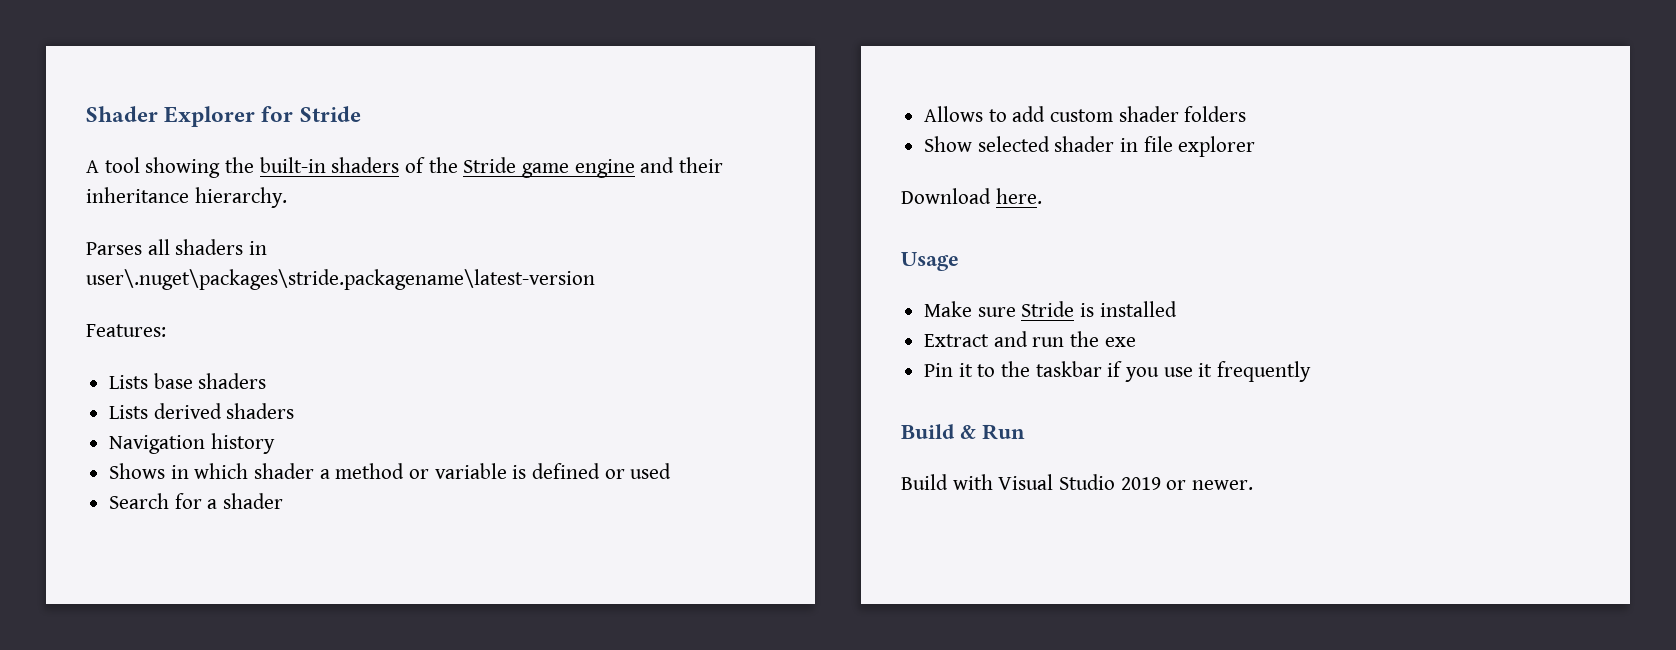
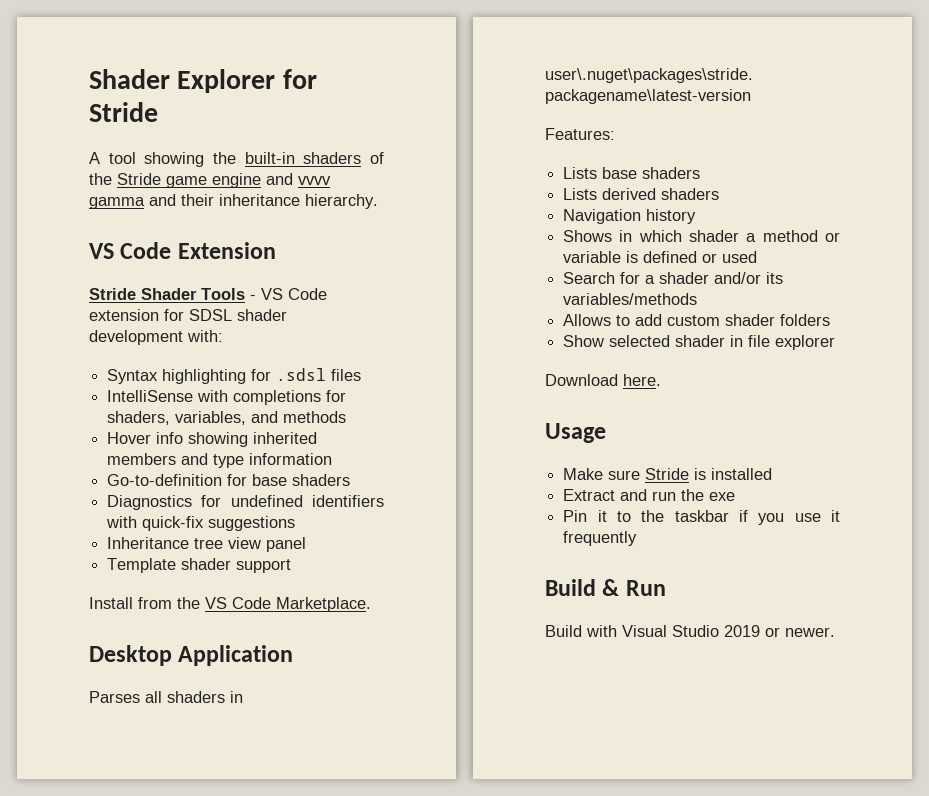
- A tool showing the built-in shaders of the Stride game engine and their inheritance hierarchy.
+ A tool showing the built-in shaders of the Stride game engine and vvvv gamma and their inheritance hierarchy.
+ VS Code Extension
+ Stride Shader Tools - VS Code extension for SDSL shader development with:
+ Syntax highlighting for .sdsl files
+ IntelliSense with completions for shaders, variables, and methods
+ Hover info showing inherited members and type information
+ Go-to-definition for base shaders
+ Diagnostics for undefined identifiers with quick-fix suggestions
+ Inheritance tree view panel
+ Template shader support
+ Install from the VS Code Marketplace.
+ Desktop Application
- Search for a shader
+ Search for a shader and/or its variables/methods

